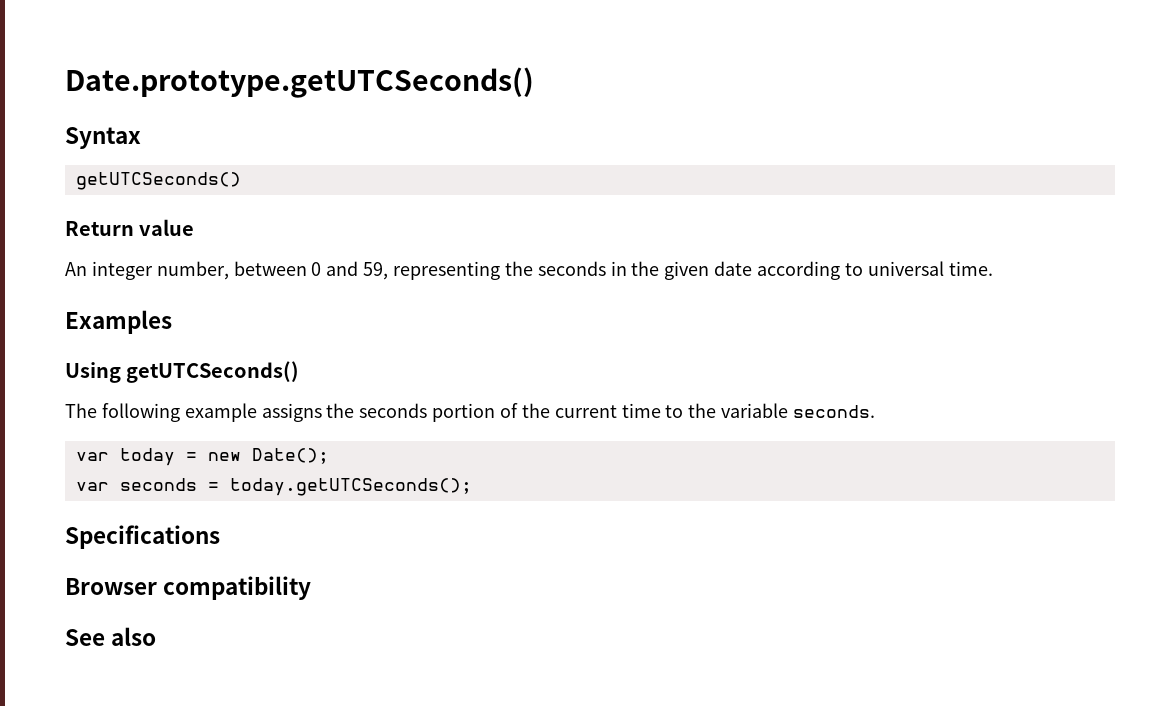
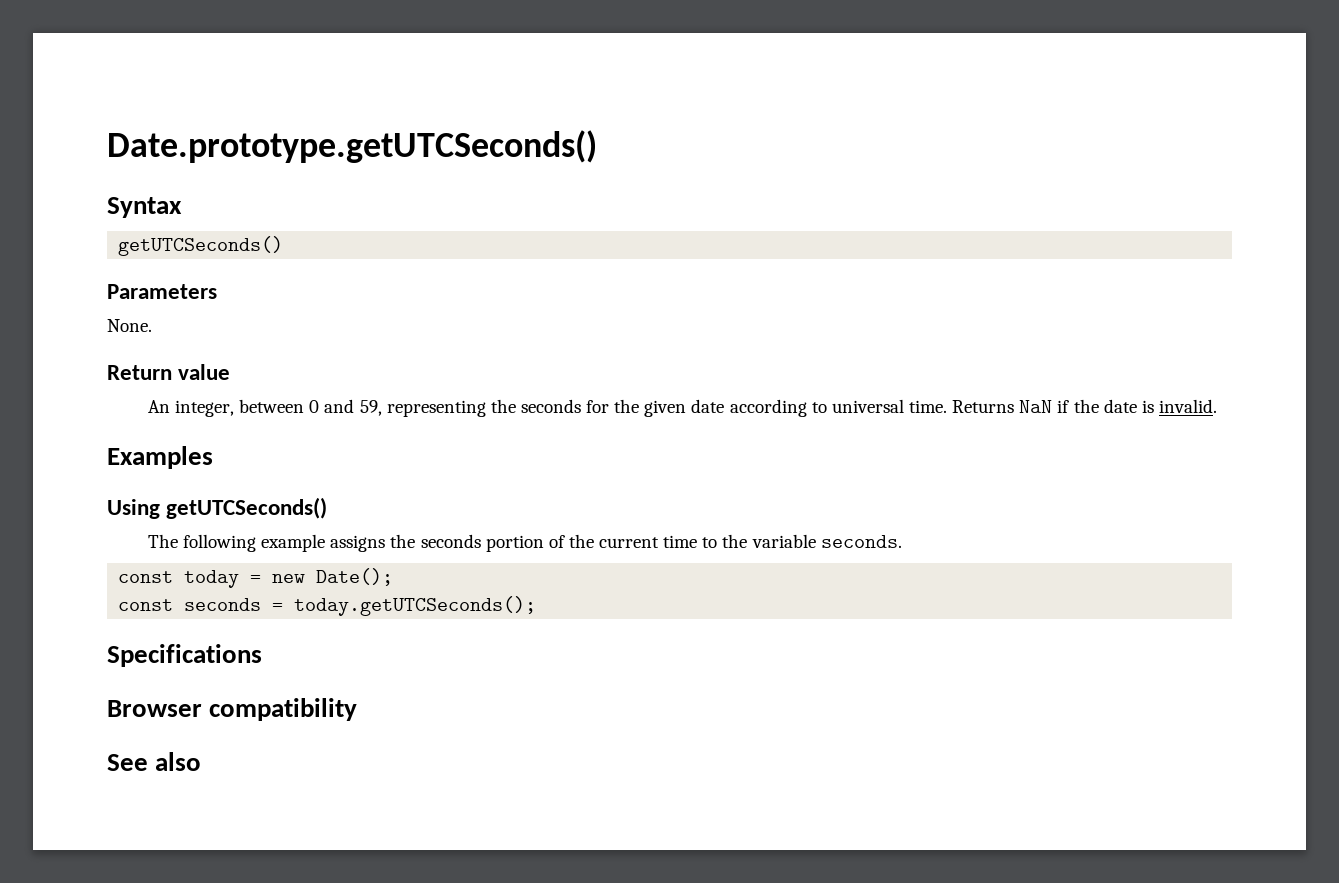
+ Parameters
+ None.
- An integer number, between 0 and 59, representing the seconds in the given date according to universal time.
+ An integer, between 0 and 59, representing the seconds for the given date according to universal time. Returns NaN if the date is invalid.
- var today = new Date();
+ const today = new Date();
- var seconds = today.getUTCSeconds();
+ const seconds = today.getUTCSeconds();

